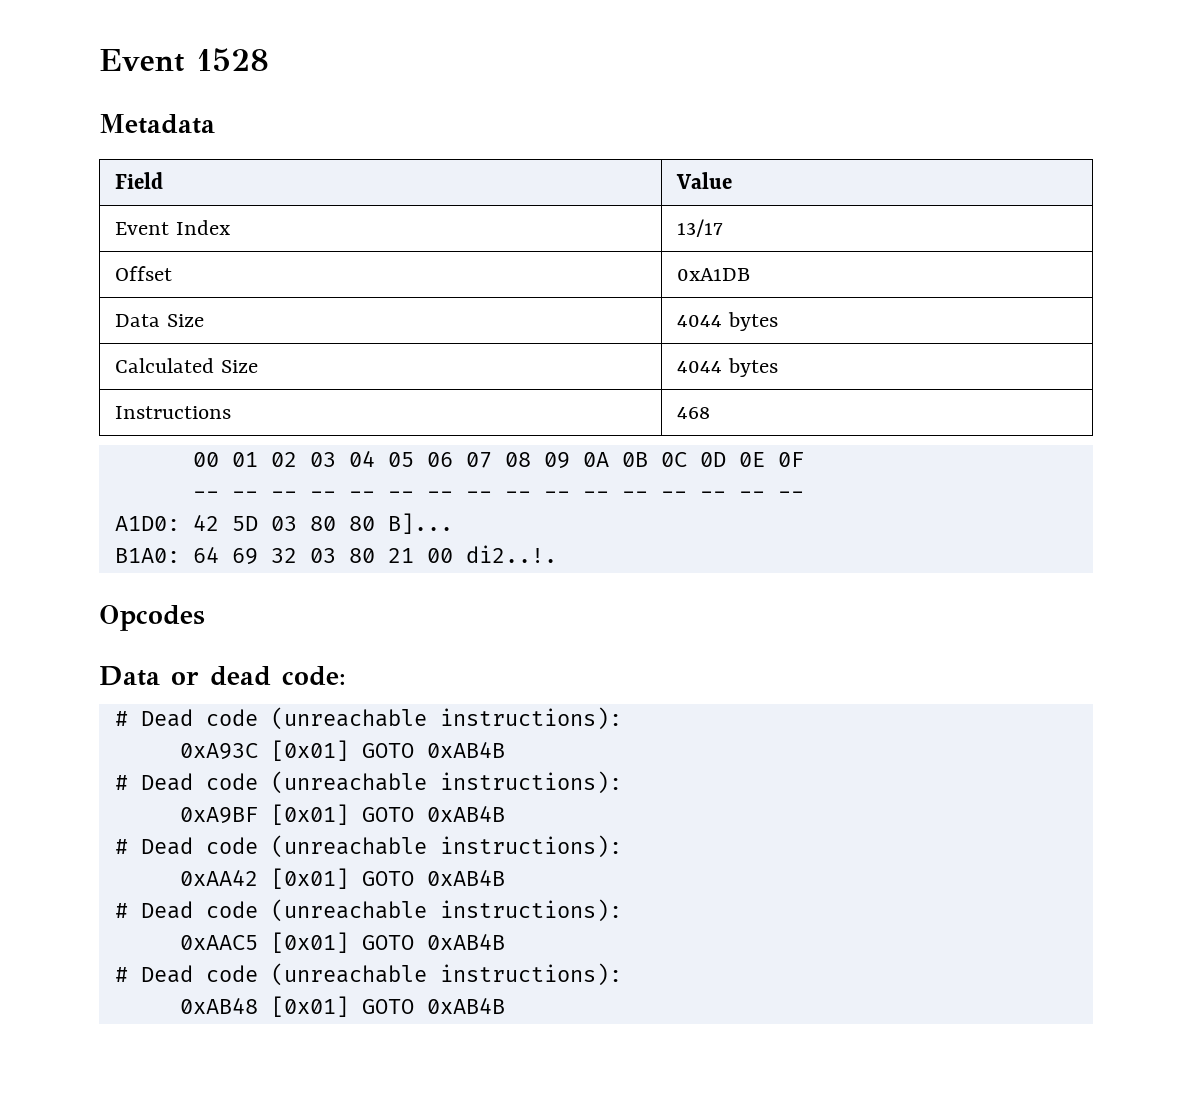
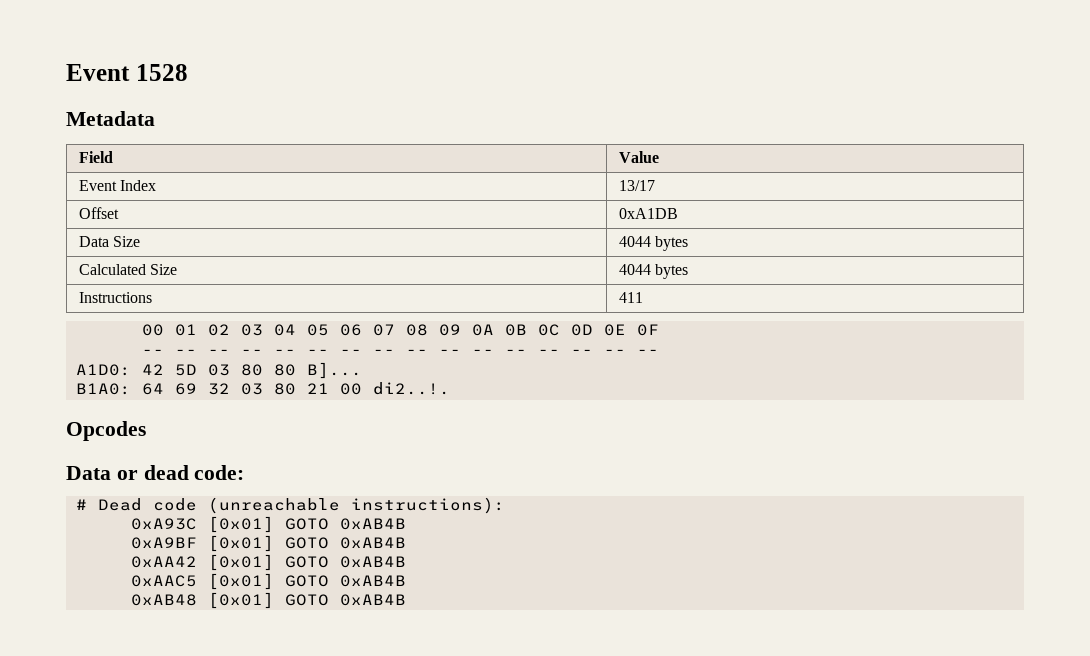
- Instructions | 468
+ Instructions | 411
  0xA93C [0x01] GOTO 0xAB4B
- # Dead code (unreachable instructions):
  0xA9BF [0x01] GOTO 0xAB4B
- # Dead code (unreachable instructions):
  0xAA42 [0x01] GOTO 0xAB4B
- # Dead code (unreachable instructions):
  0xAAC5 [0x01] GOTO 0xAB4B
- # Dead code (unreachable instructions):

